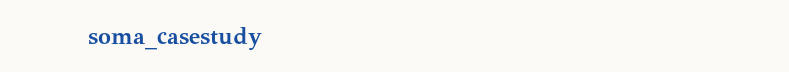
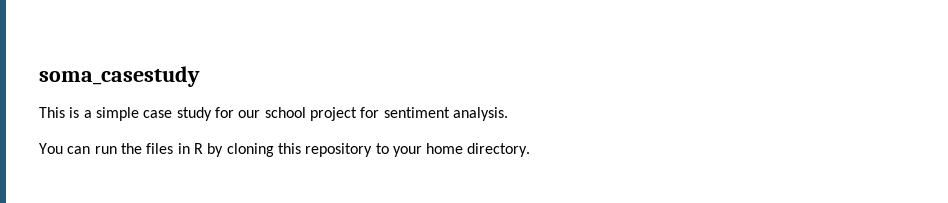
+ This is a simple case study for our school project for sentiment analysis.
+ You can run the files in R by cloning this repository to your home directory.

